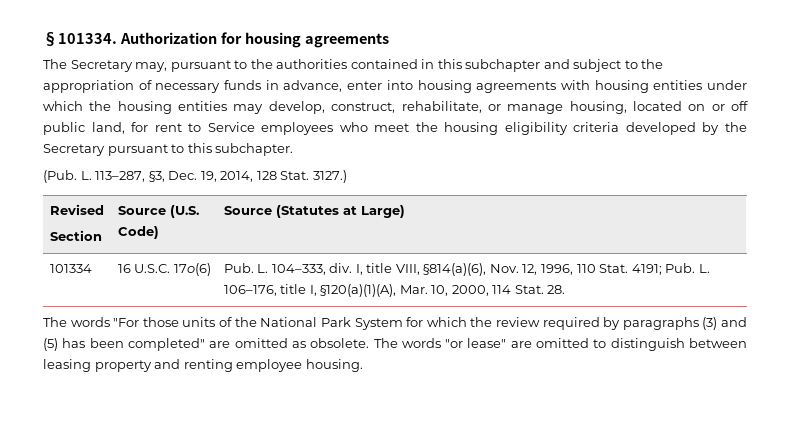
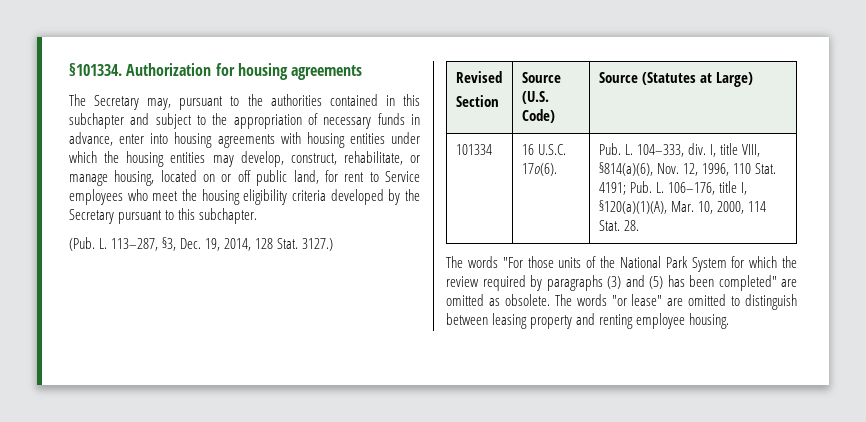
- 101334 | 16 U.S.C. 17o(6) | Pub. L. 104–333, div. I, title VIII, §814(a)(6), Nov. 12, 1996, 110 Stat. 4191; Pub. L. 106–176, title I, §120(a)(1)(A), Mar. 10, 2000, 114 Stat. 28.
+ 101334 | 16 U.S.C. 17o(6). | Pub. L. 104–333, div. I, title VIII, §814(a)(6), Nov. 12, 1996, 110 Stat. 4191; Pub. L. 106–176, title I, §120(a)(1)(A), Mar. 10, 2000, 114 Stat. 28.

